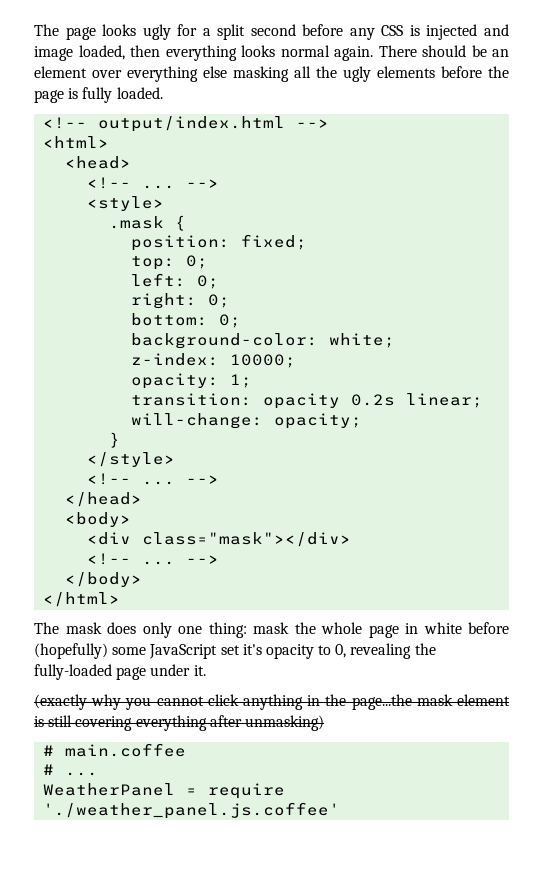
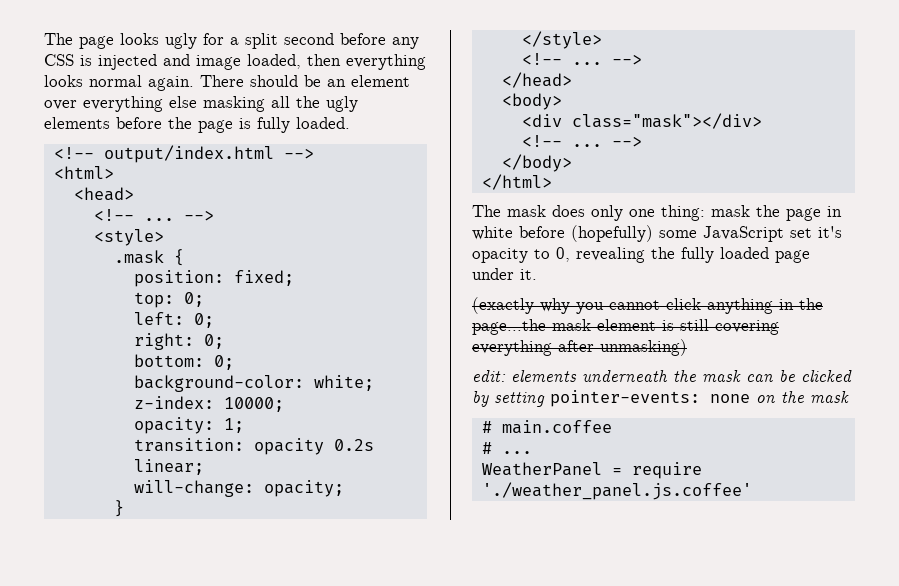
- The mask does only one thing: mask the whole page in white before (hopefully) some JavaScript set it's opacity to 0, revealing the fully-loaded page under it.
+ The mask does only one thing: mask the page in white before (hopefully) some JavaScript set it's opacity to 0, revealing the fully loaded page under it.
+ edit: elements underneath the mask can be clicked by setting pointer-events: none on the mask

